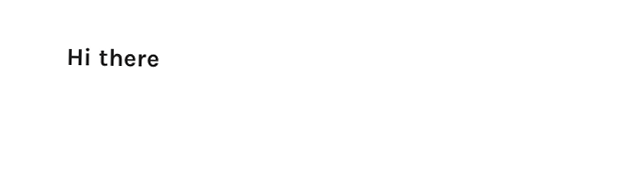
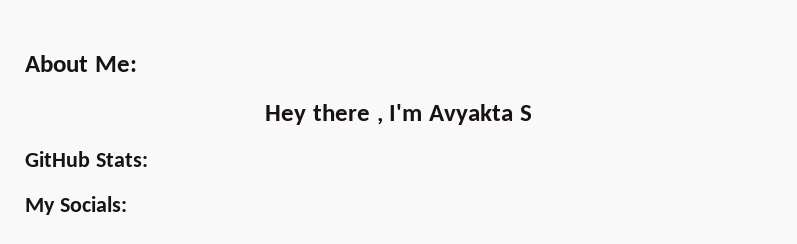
- Hi there
+ About Me:
+ Hey there , I'm Avyakta S
+ GitHub Stats:
+ My Socials:

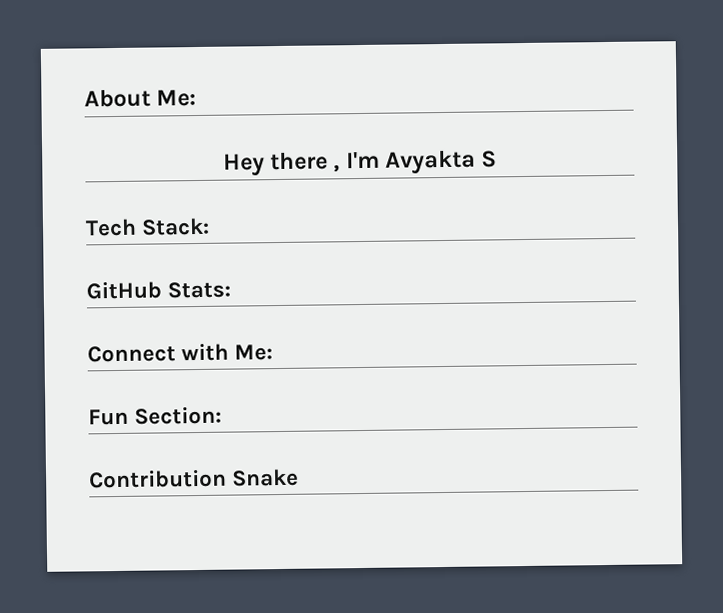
+ Tech Stack:
- My Socials:
+ Connect with Me:
+ Fun Section:
+ Contribution Snake

